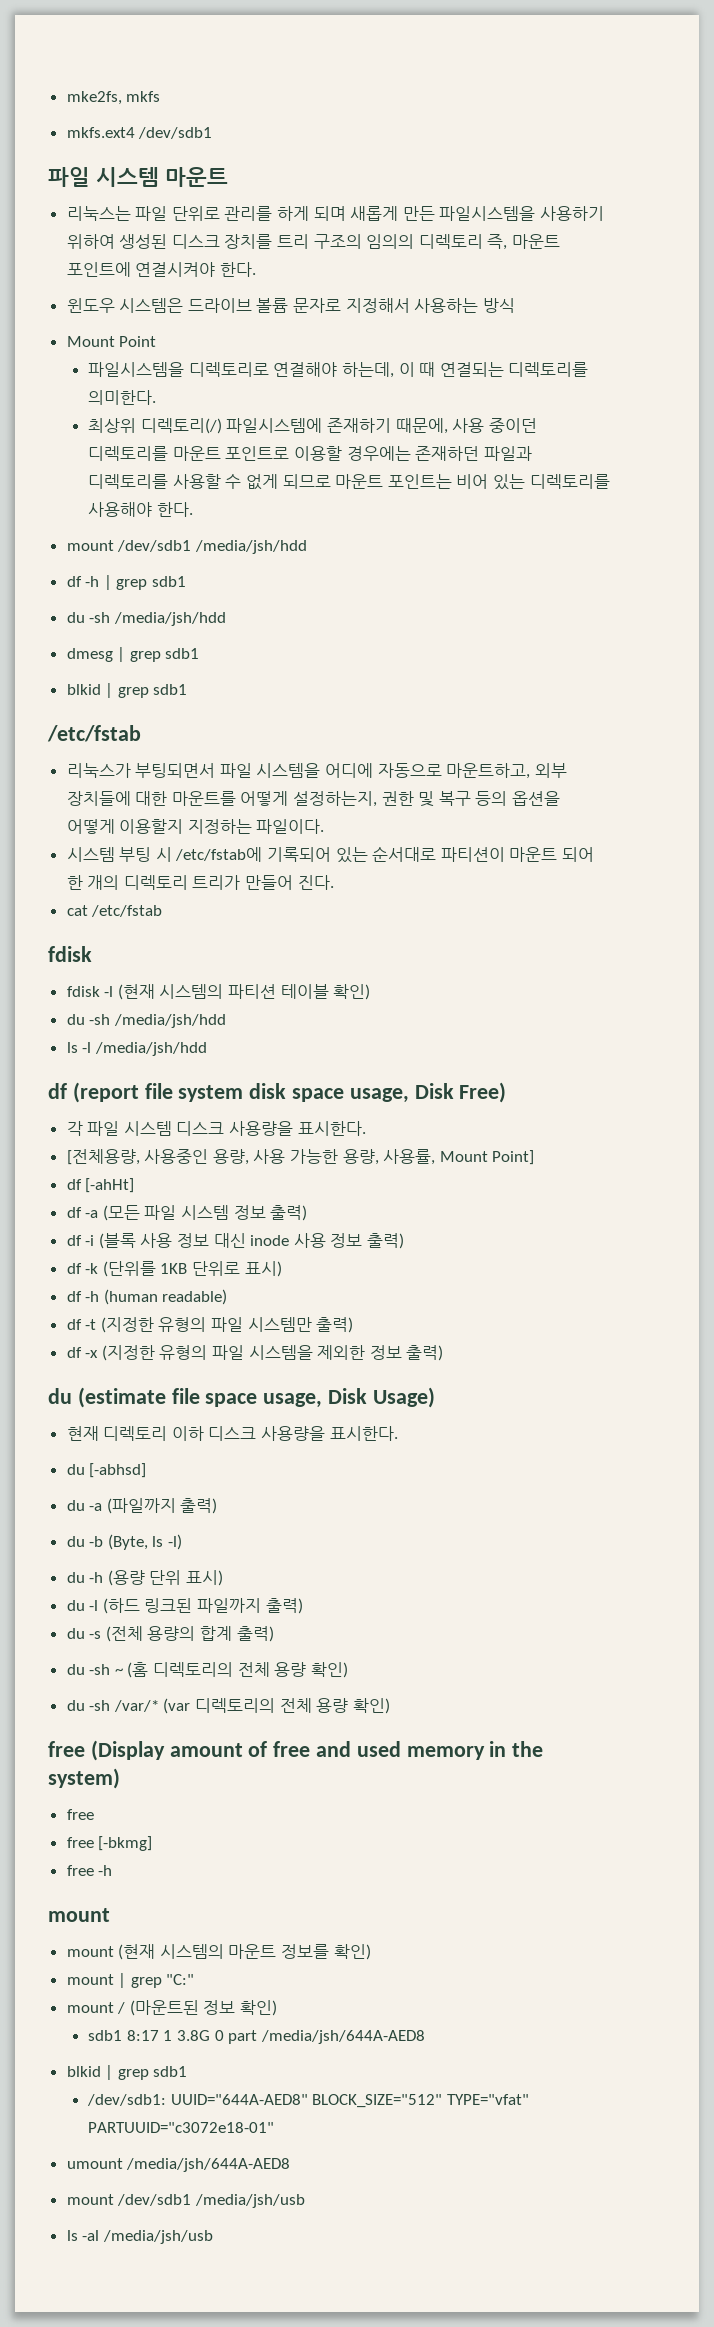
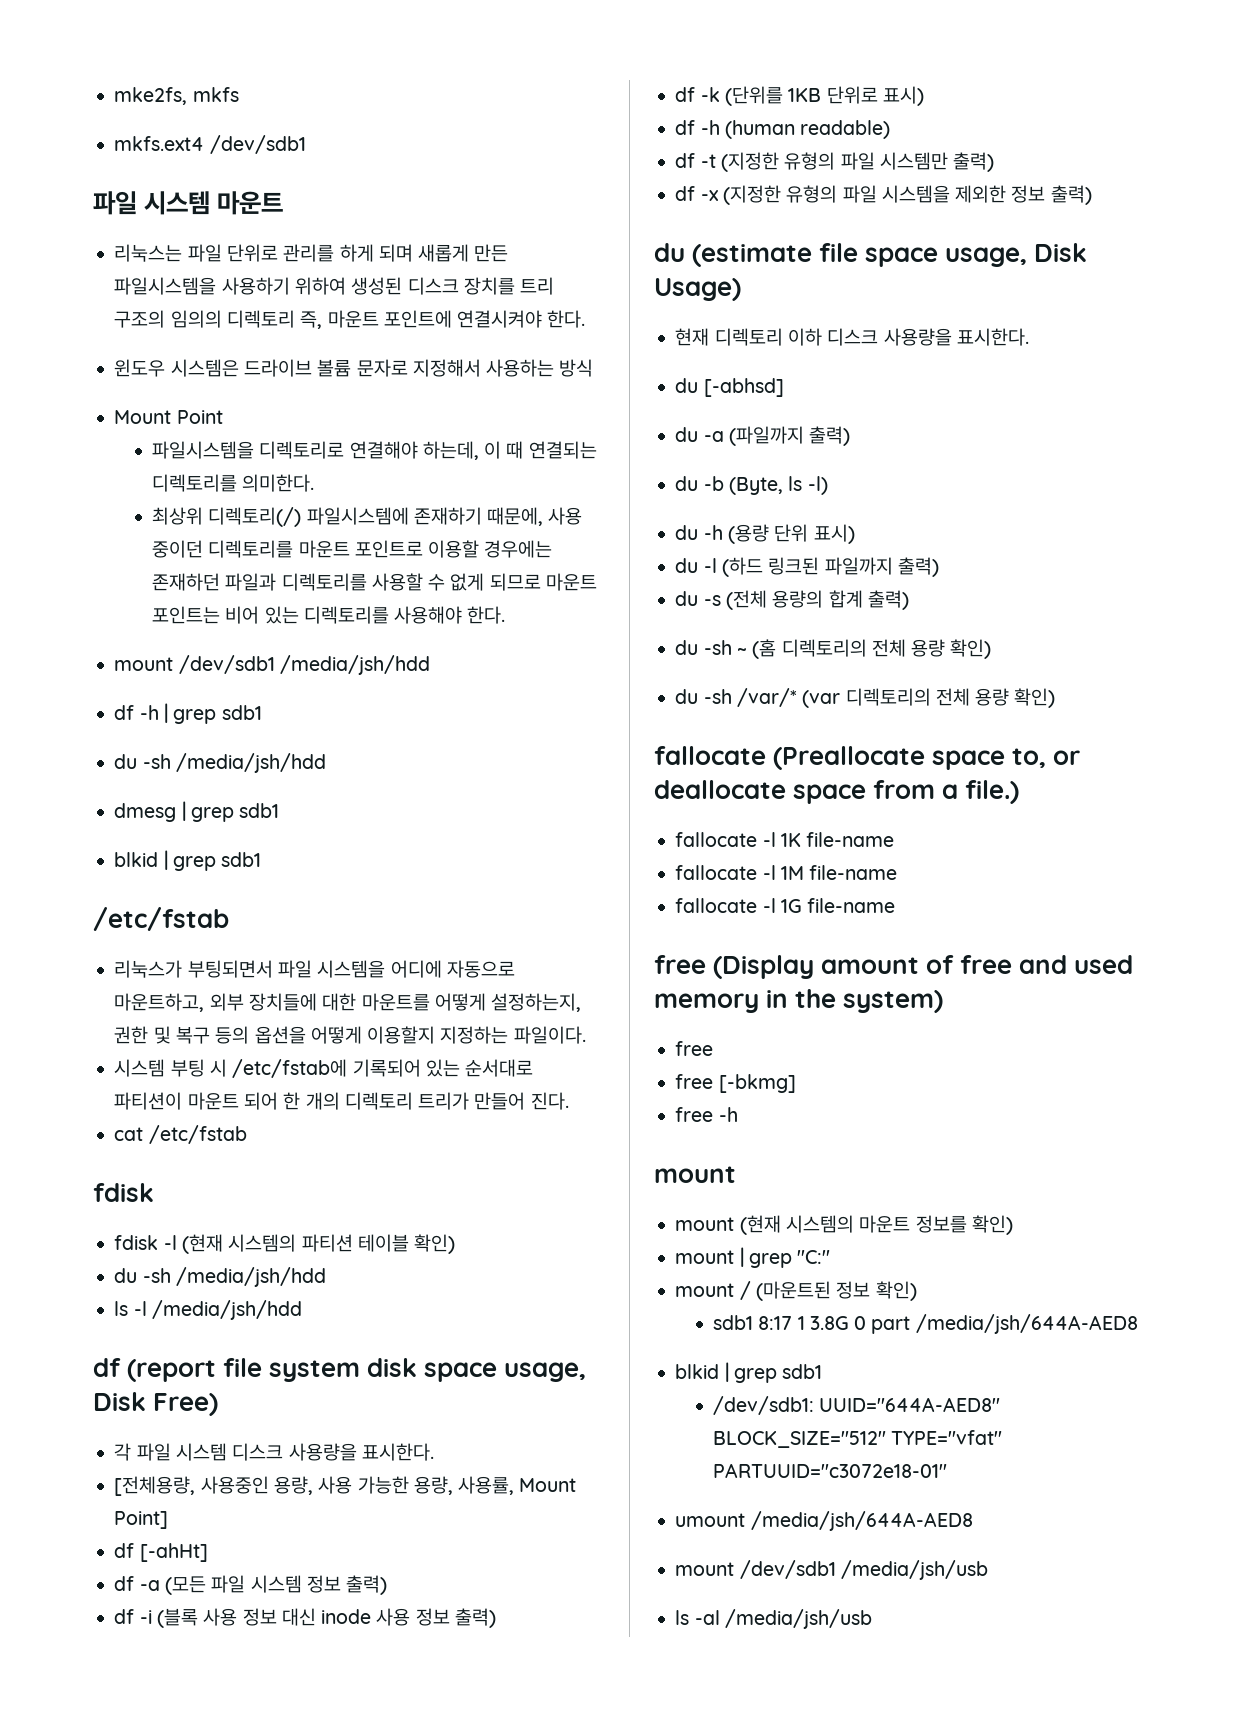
+ fallocate (Preallocate space to, or deallocate space from a file.)
+ fallocate -l 1K file-name
+ fallocate -l 1M file-name
+ fallocate -l 1G file-name

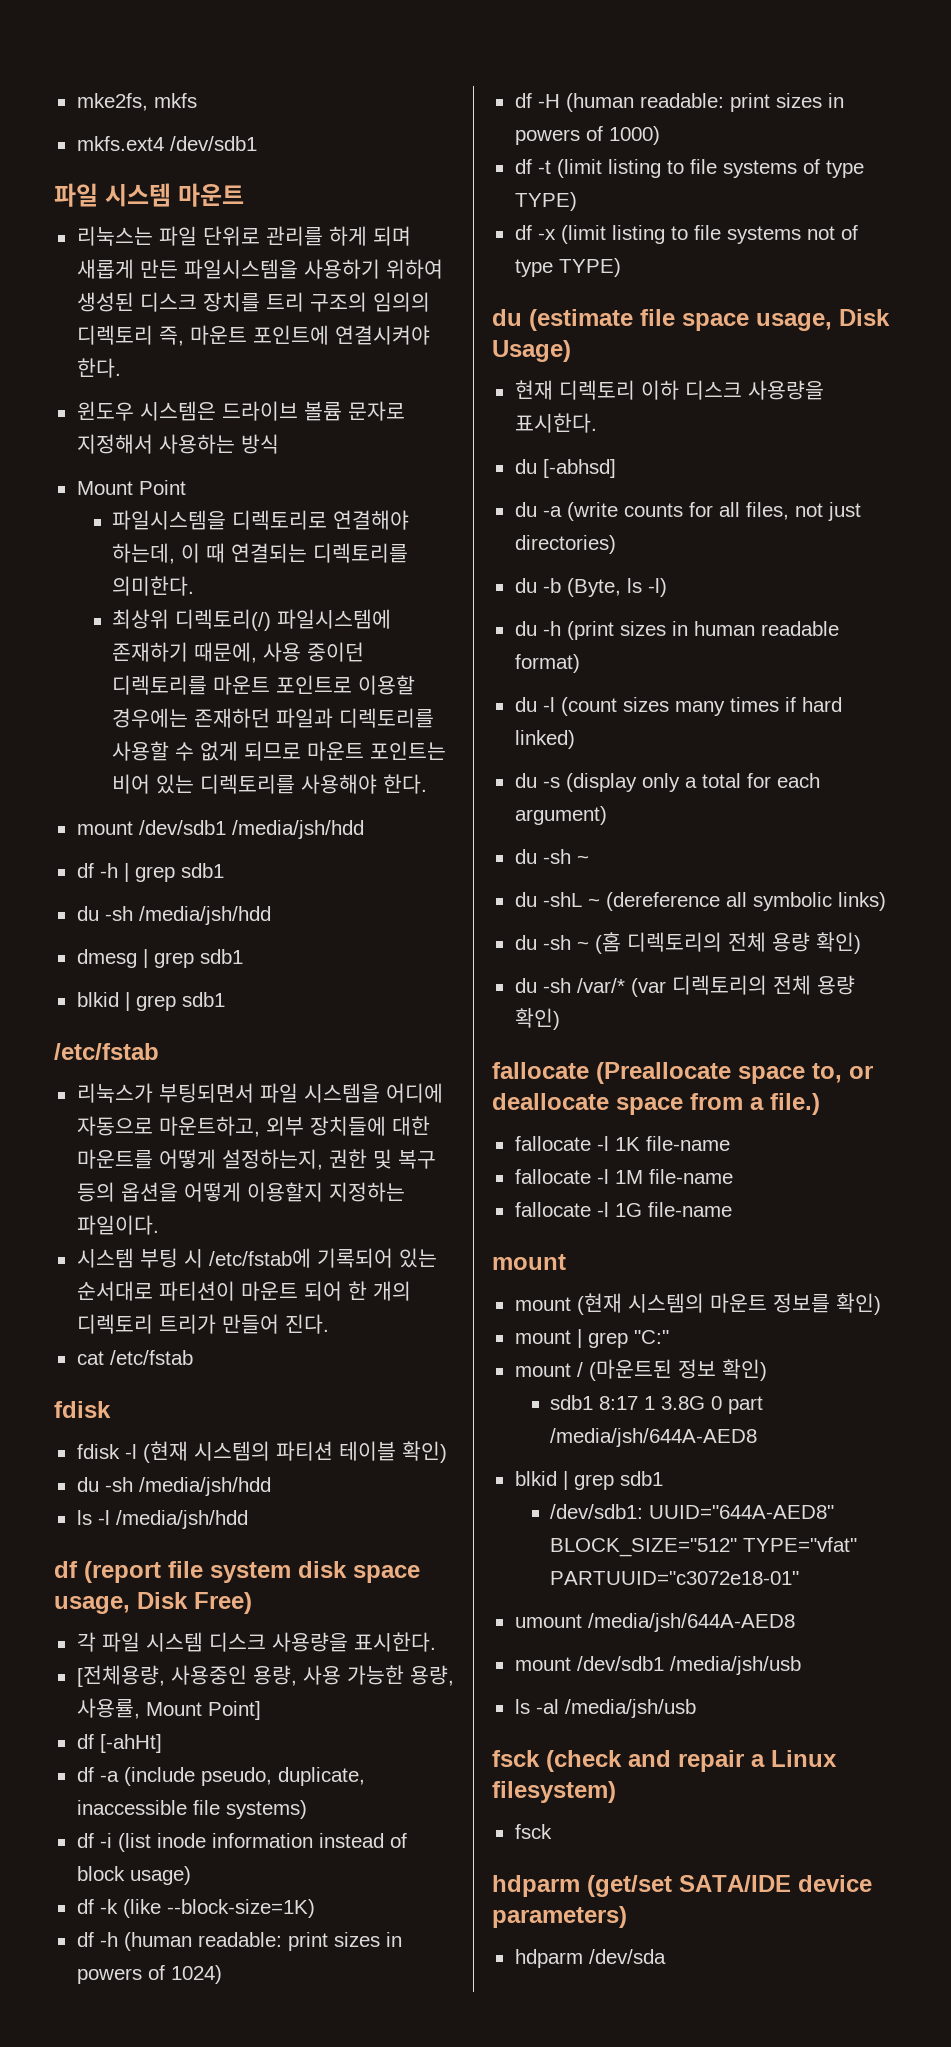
- df -a (모든 파일 시스템 정보 출력)
- df -i (블록 사용 정보 대신 inode 사용 정보 출력)
- df -k (단위를 1KB 단위로 표시)
- df -h (human readable)
- df -t (지정한 유형의 파일 시스템만 출력)
- df -x (지정한 유형의 파일 시스템을 제외한 정보 출력)
+ df -a (include pseudo, duplicate, inaccessible file systems)
+ df -i (list inode information instead of block usage)
+ df -k (like --block-size=1K)
+ df -h (human readable: print sizes in powers of 1024)
+ df -H (human readable: print sizes in powers of 1000)
+ df -t (limit listing to file systems of type TYPE)
+ df -x (limit listing to file systems not of type TYPE)
- du -a (파일까지 출력)
+ du -a (write counts for all files, not just directories)
- du -h (용량 단위 표시)
- du -l (하드 링크된 파일까지 출력)
- du -s (전체 용량의 합계 출력)
+ du -h (print sizes in human readable format)
+ du -l (count sizes many times if hard linked)
+ du -s (display only a total for each argument)
+ du -sh ~
+ du -shL ~ (dereference all symbolic links)
- free (Display amount of free and used memory in the system)
- free
- free [-bkmg]
- free -h
+ fsck (check and repair a Linux filesystem)
+ fsck
+ hdparm (get/set SATA/IDE device parameters)
+ hdparm /dev/sda

